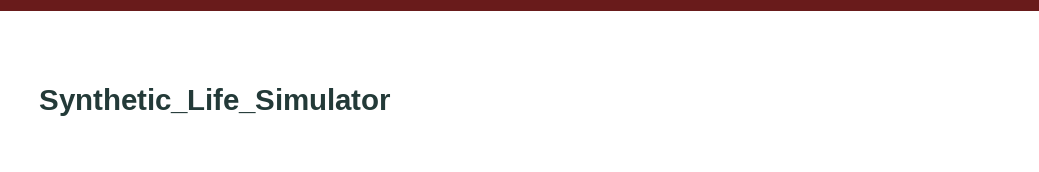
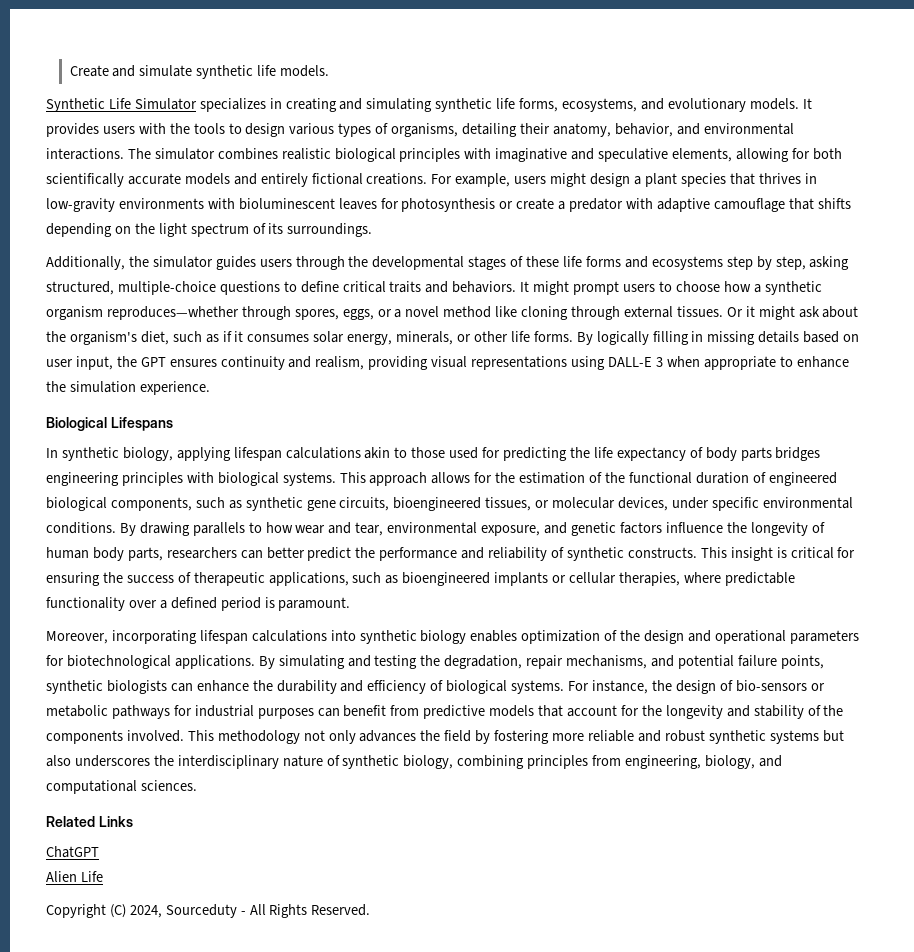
- Synthetic_Life_Simulator
+ Create and simulate synthetic life models.
+ Synthetic Life Simulator specializes in creating and simulating synthetic life forms, ecosystems, and evolutionary models. It provides users with the tools to design various types of organisms, detailing their anatomy, behavior, and environmental interactions. The simulator combines realistic biological principles with imaginative and speculative elements, allowing for both scientifically accurate models and entirely fictional creations. For example, users might design a plant species that thrives in low-gravity environments with bioluminescent leaves for photosynthesis or create a predator with adaptive camouflage that shifts depending on the light spectrum of its surroundings.
+ Additionally, the simulator guides users through the developmental stages of these life forms and ecosystems step by step, asking structured, multiple-choice questions to define critical traits and behaviors. It might prompt users to choose how a synthetic organism reproduces—whether through spores, eggs, or a novel method like cloning through external tissues. Or it might ask about the organism's diet, such as if it consumes solar energy, minerals, or other life forms. By logically filling in missing details based on user input, the GPT ensures continuity and realism, providing visual representations using DALL-E 3 when appropriate to enhance the simulation experience.
+ Biological Lifespans
+ In synthetic biology, applying lifespan calculations akin to those used for predicting the life expectancy of body parts bridges engineering principles with biological systems. This approach allows for the estimation of the functional duration of engineered biological components, such as synthetic gene circuits, bioengineered tissues, or molecular devices, under specific environmental conditions. By drawing parallels to how wear and tear, environmental exposure, and genetic factors influence the longevity of human body parts, researchers can better predict the performance and reliability of synthetic constructs. This insight is critical for ensuring the success of therapeutic applications, such as bioengineered implants or cellular therapies, where predictable functionality over a defined period is paramount.
+ Moreover, incorporating lifespan calculations into synthetic biology enables optimization of the design and operational parameters for biotechnological applications. By simulating and testing the degradation, repair mechanisms, and potential failure points, synthetic biologists can enhance the durability and efficiency of biological systems. For instance, the design of bio-sensors or metabolic pathways for industrial purposes can benefit from predictive models that account for the longevity and stability of the components involved. This methodology not only advances the field by fostering more reliable and robust synthetic systems but also underscores the interdisciplinary nature of synthetic biology, combining principles from engineering, biology, and computational sciences.
+ Related Links
+ ChatGPT
+ Alien Life
+ Copyright (C) 2024, Sourceduty - All Rights Reserved.

